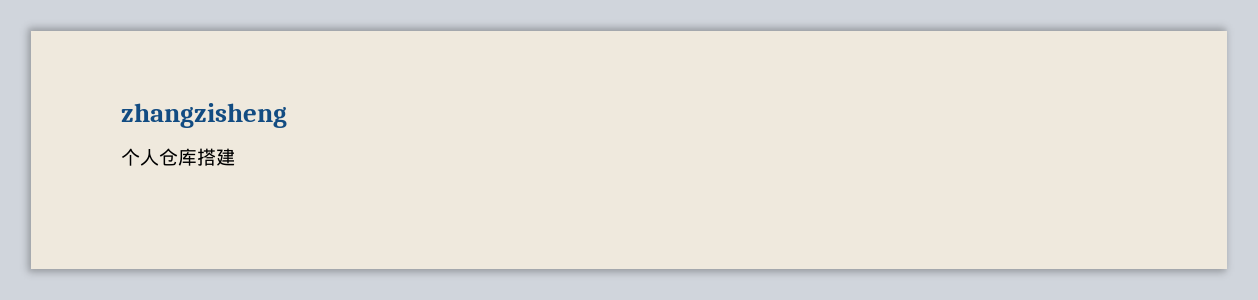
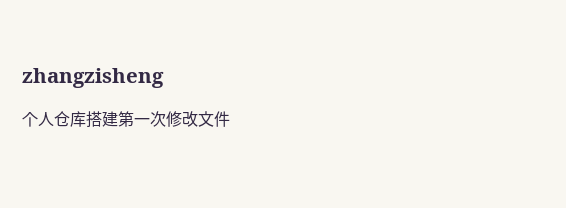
- 个人仓库搭建
+ 个人仓库搭建第一次修改文件

